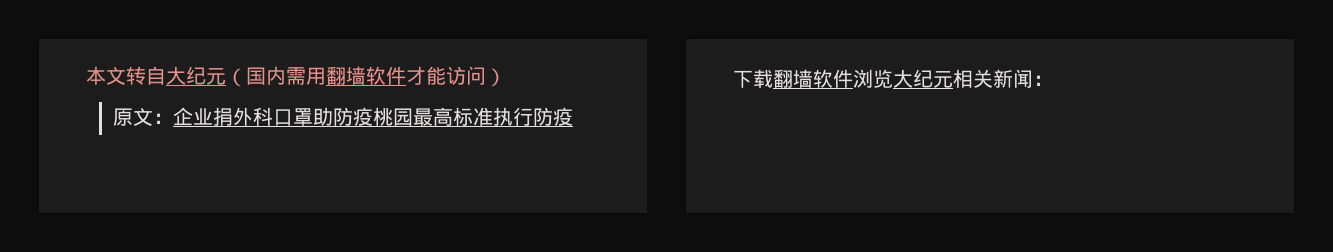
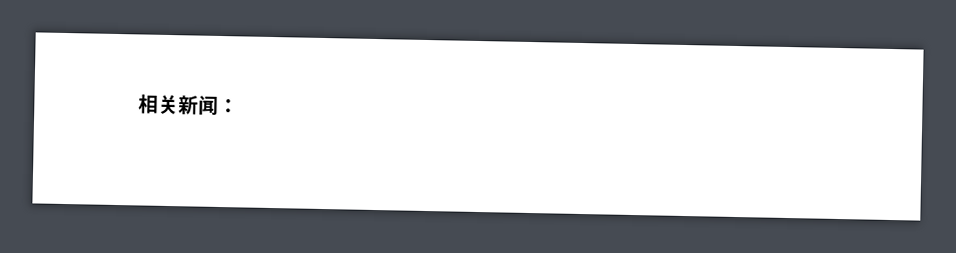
- 本文转自大纪元（国内需用翻墙软件才能访问）
- 原文：企业捐外科口罩助防疫桃园最高标准执行防疫
- 下载翻墙软件浏览大纪元相关新闻：
+ 相关新闻：

